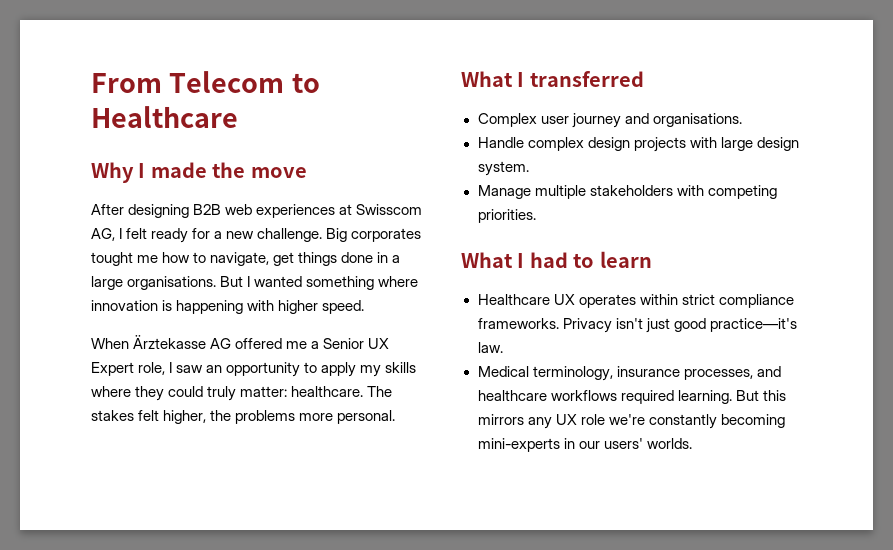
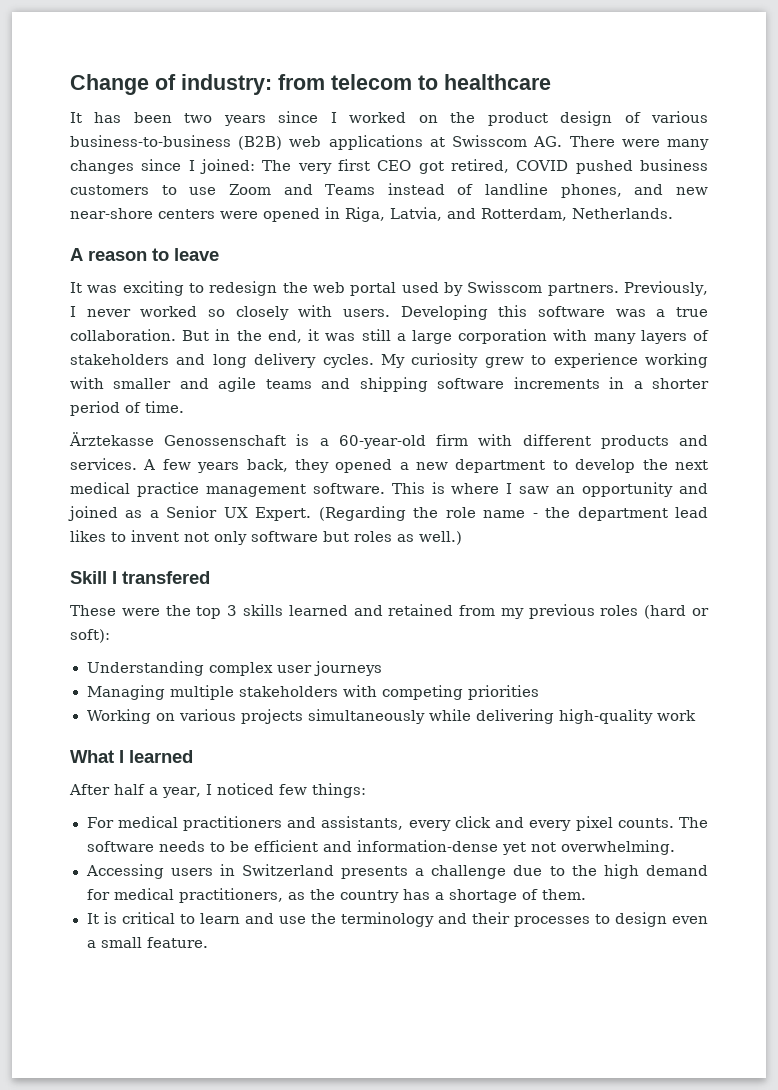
- From Telecom to Healthcare
- Why I made the move
- After designing B2B web experiences at Swisscom AG, I felt ready for a new challenge. Big corporates tought me how to navigate, get things done in a large organisations. But I wanted something where innovation is happening with higher speed.
- When Ärztekasse AG offered me a Senior UX Expert role, I saw an opportunity to apply my skills where they could truly matter: healthcare. The stakes felt higher, the problems more personal.
- What I transferred
- Complex user journey and organisations.
- Handle complex design projects with large design system.
- Manage multiple stakeholders with competing priorities.
- What I had to learn
- Healthcare UX operates within strict compliance frameworks. Privacy isn't just good practice—it's law.
- Medical terminology, insurance processes, and healthcare workflows required learning. But this mirrors any UX role we're constantly becoming mini-experts in our users' worlds.
+ Change of industry: from telecom to healthcare
+ It has been two years since I worked on the product design of various business-to-business (B2B) web applications at Swisscom AG. There were many changes since I joined: The very first CEO got retired, COVID pushed business customers to use Zoom and Teams instead of landline phones, and new near-shore centers were opened in Riga, Latvia, and Rotterdam, Netherlands.
+ A reason to leave
+ It was exciting to redesign the web portal used by Swisscom partners. Previously, I never worked so closely with users. Developing this software was a true collaboration. But in the end, it was still a large corporation with many layers of stakeholders and long delivery cycles. My curiosity grew to experience working with smaller and agile teams and shipping software increments in a shorter period of time.
+ Ärztekasse Genossenschaft is a 60-year-old firm with different products and services. A few years back, they opened a new department to develop the next medical practice management software. This is where I saw an opportunity and joined as a Senior UX Expert. (Regarding the role name - the department lead likes to invent not only software but roles as well.)
+ Skill I transfered
+ These were the top 3 skills learned and retained from my previous roles (hard or soft):
+ Understanding complex user journeys
+ Managing multiple stakeholders with competing priorities
+ Working on various projects simultaneously while delivering high-quality work
+ What I learned
+ After half a year, I noticed few things:
+ For medical practitioners and assistants, every click and every pixel counts. The software needs to be efficient and information-dense yet not overwhelming.
+ Accessing users in Switzerland presents a challenge due to the high demand for medical practitioners, as the country has a shortage of them.
+ It is critical to learn and use the terminology and their processes to design even a small feature.

